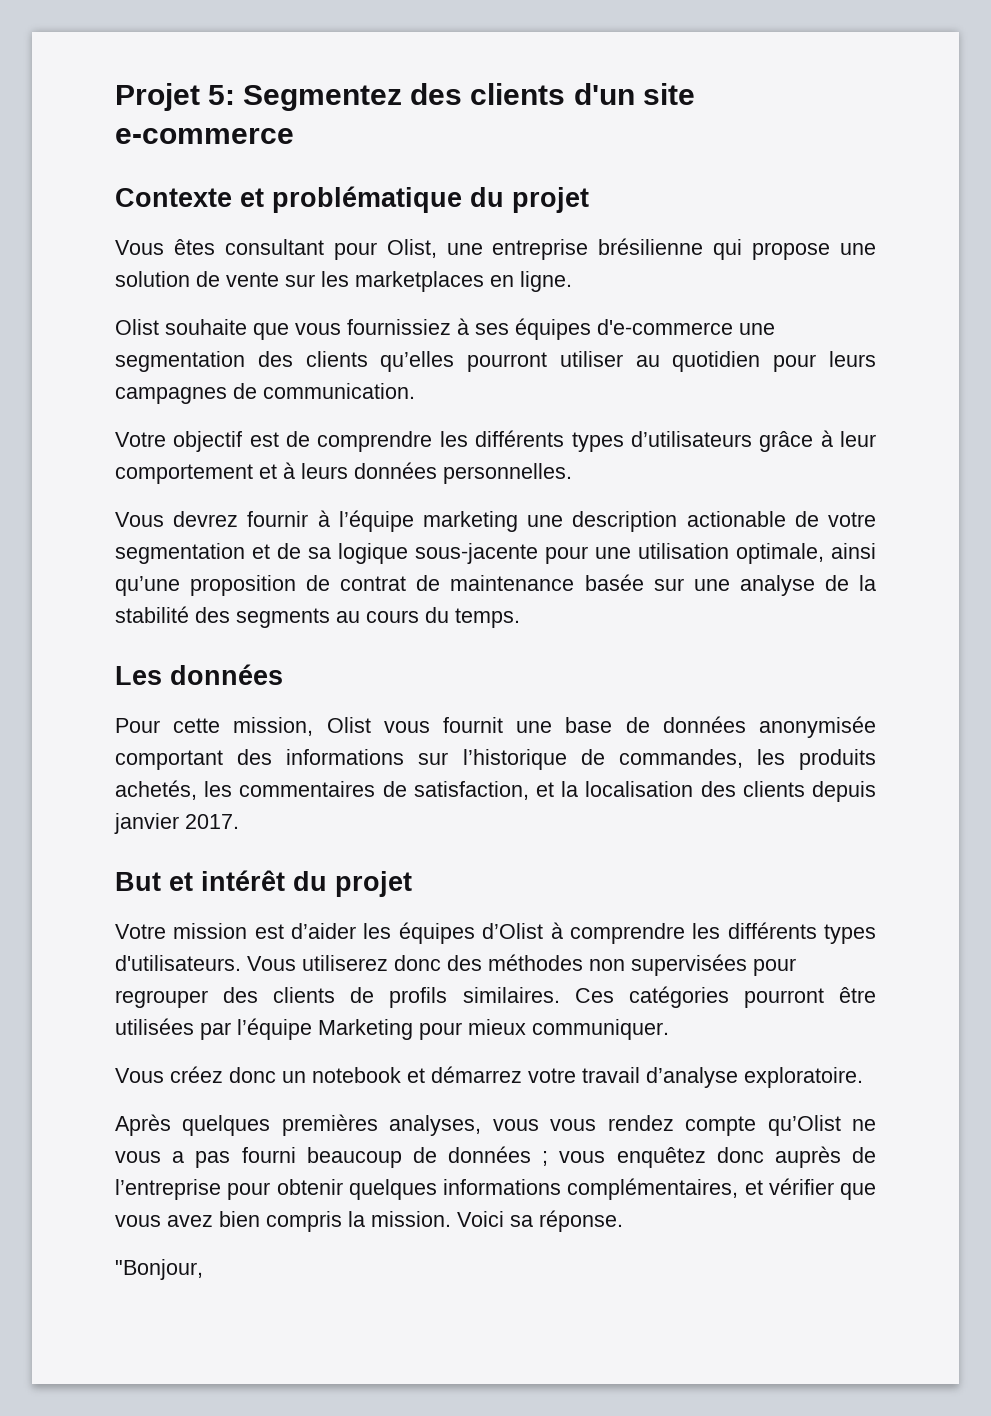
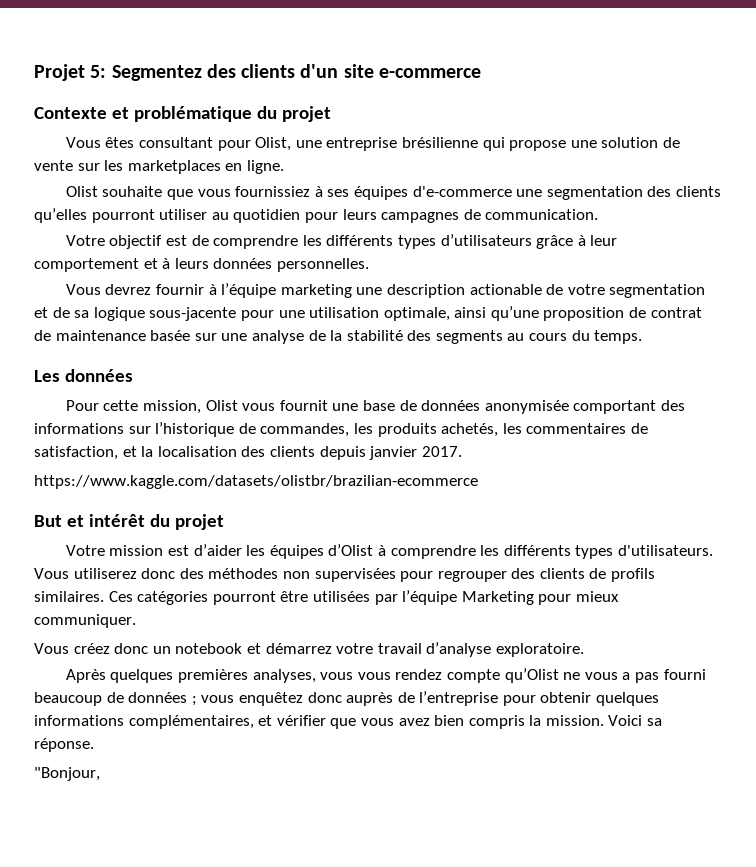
+ https://www.kaggle.com/datasets/olistbr/brazilian-ecommerce

